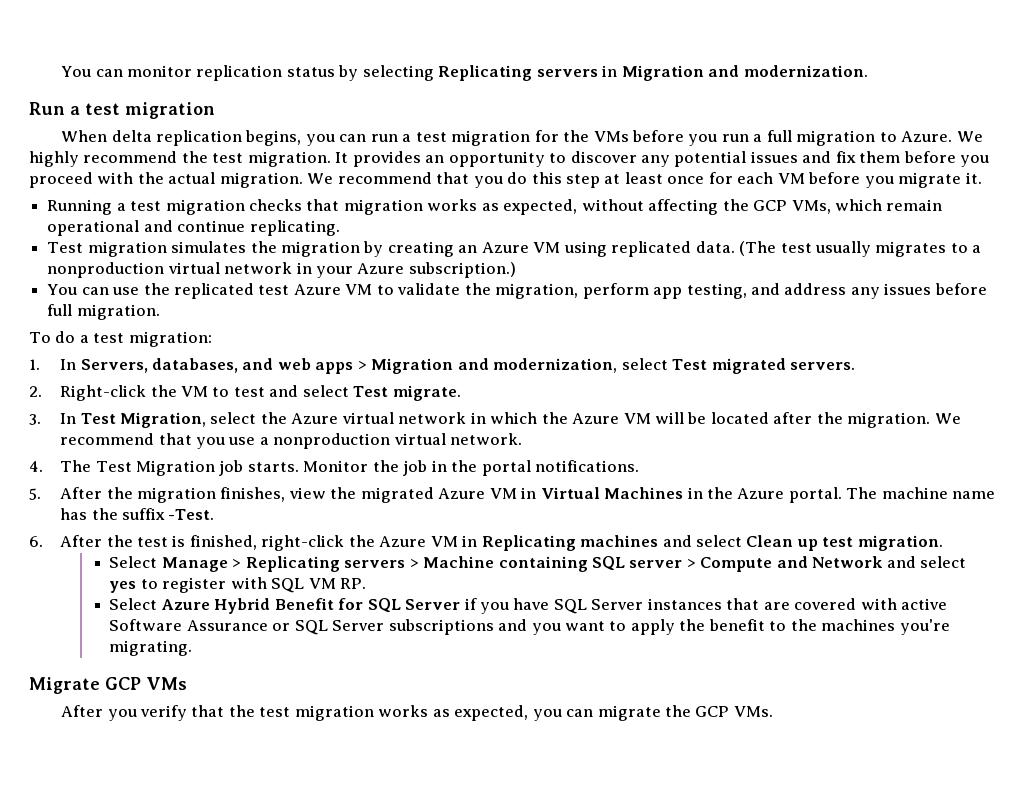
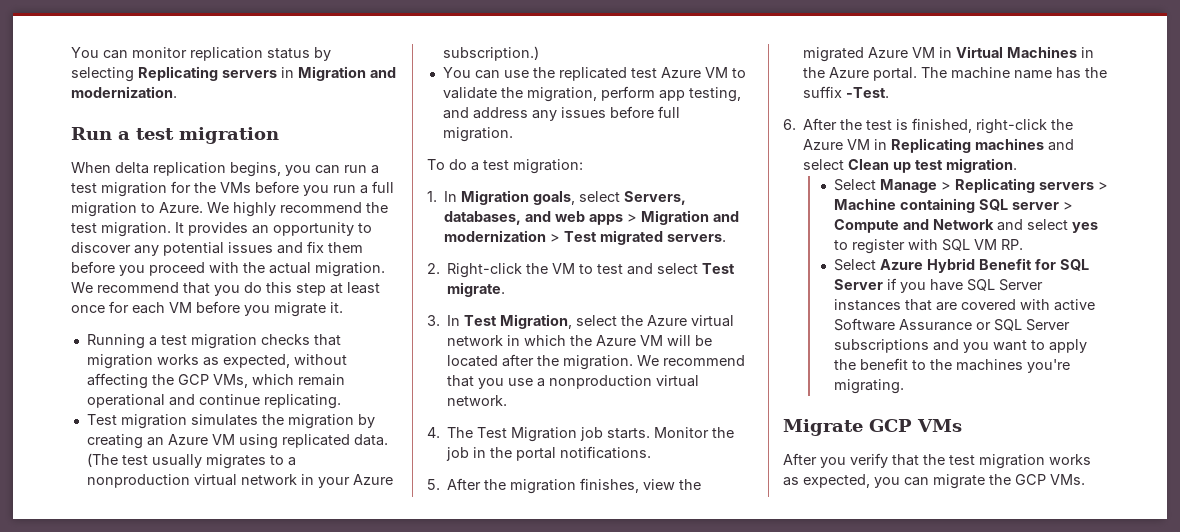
- 1. In Servers, databases, and web apps > Migration and modernization, select Test migrated servers.
+ 1. In Migration goals, select Servers, databases, and web apps > Migration and modernization > Test migrated servers.

